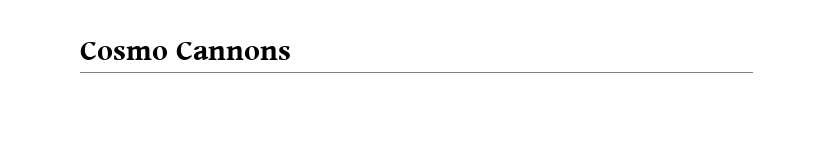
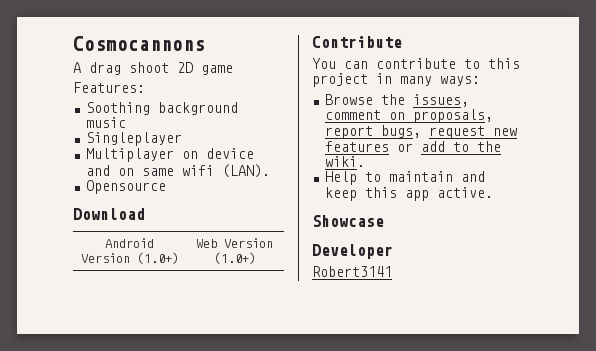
- Cosmo Cannons
+ Cosmocannons
+ A drag shoot 2D game
+ Features:
+ Soothing background music
+ Singleplayer
+ Multiplayer on device and on same wifi (LAN).
+ Opensource
+ Download
+ Android Version (1.0+) | Web Version (1.0+)
+ Contribute
+ You can contribute to this project in many ways:
+ Browse the issues, comment on proposals, report bugs, request new features or add to the wiki.
+ Help to maintain and keep this app active.
+ Showcase
+ Developer
+ Robert3141

